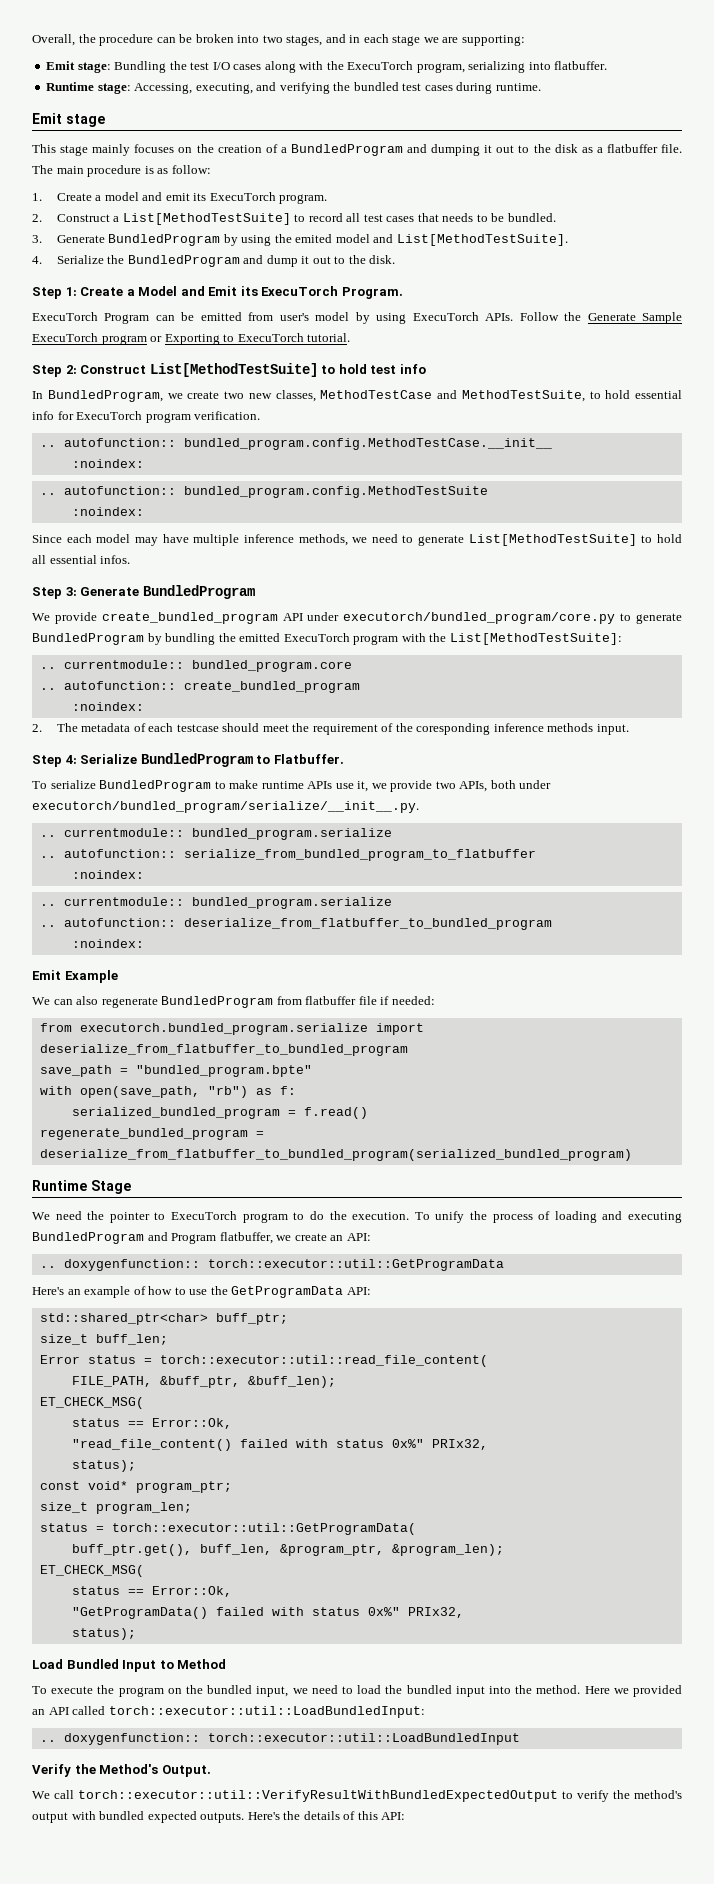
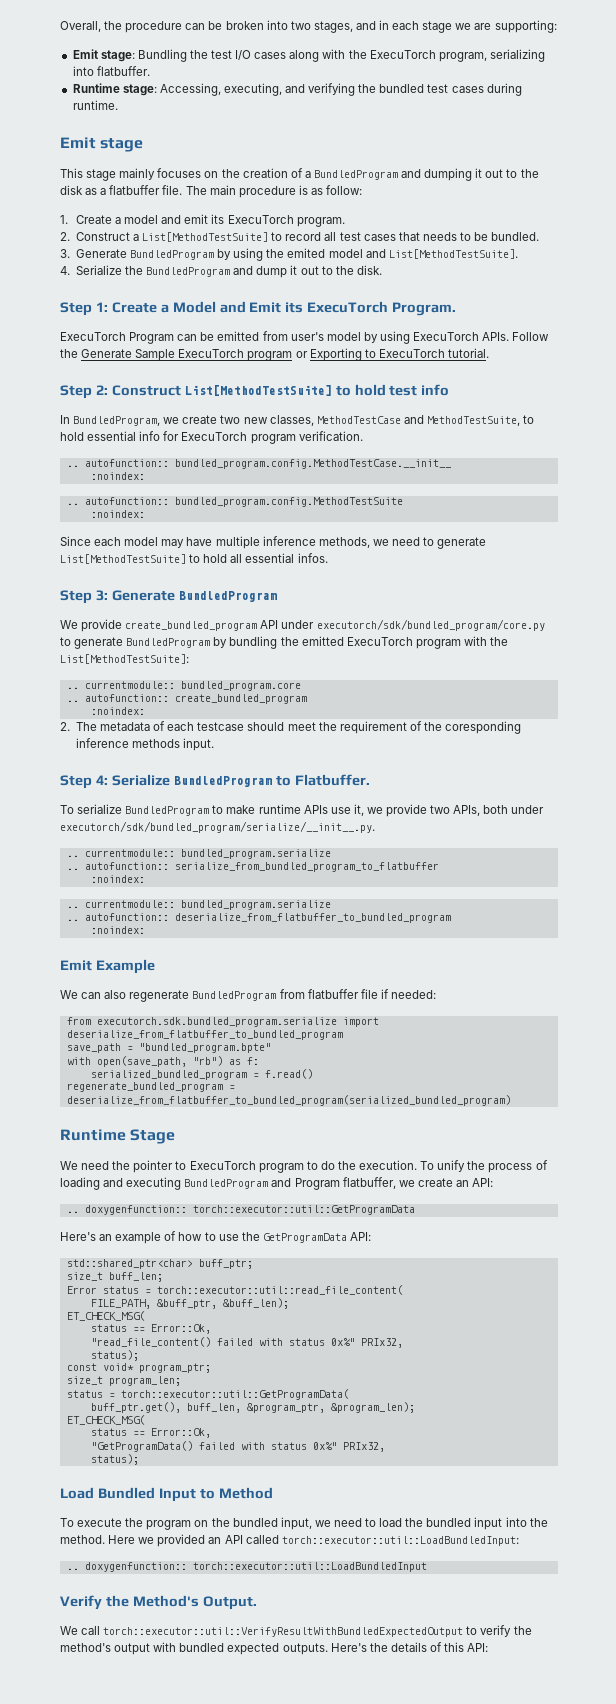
- We provide create_bundled_program API under executorch/bundled_program/core.py to generate BundledProgram by bundling the emitted ExecuTorch program with the List[MethodTestSuite]:
+ We provide create_bundled_program API under executorch/sdk/bundled_program/core.py to generate BundledProgram by bundling the emitted ExecuTorch program with the List[MethodTestSuite]:
- To serialize BundledProgram to make runtime APIs use it, we provide two APIs, both under executorch/bundled_program/serialize/__init__.py.
+ To serialize BundledProgram to make runtime APIs use it, we provide two APIs, both under executorch/sdk/bundled_program/serialize/__init__.py.
- from executorch.bundled_program.serialize import deserialize_from_flatbuffer_to_bundled_program
+ from executorch.sdk.bundled_program.serialize import deserialize_from_flatbuffer_to_bundled_program

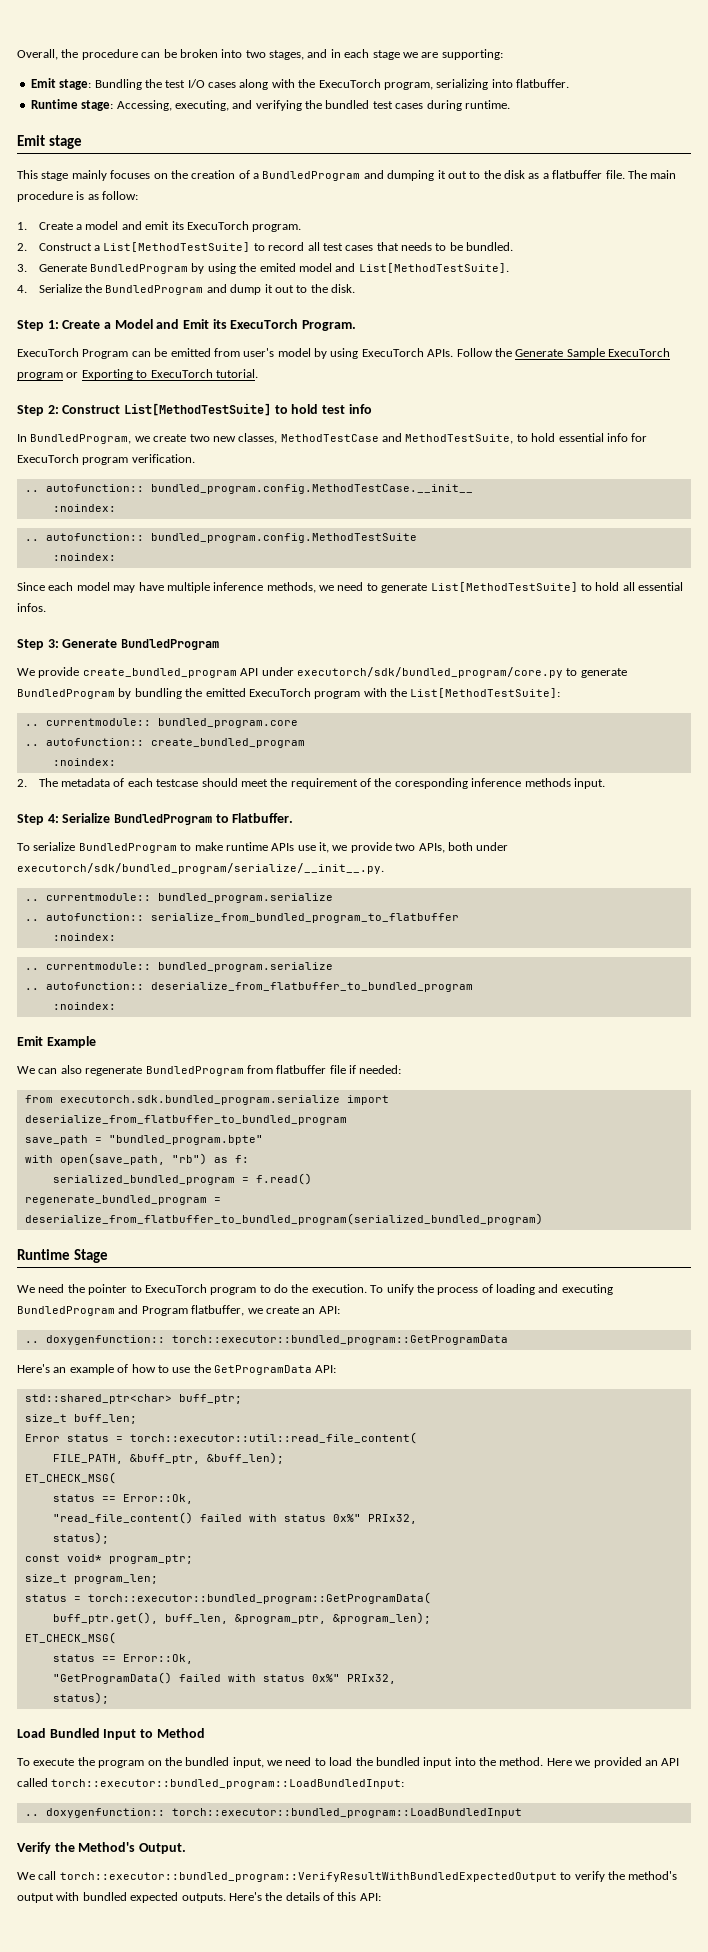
- .. doxygenfunction:: torch::executor::util::GetProgramData
+ .. doxygenfunction:: torch::executor::bundled_program::GetProgramData
- status = torch::executor::util::GetProgramData(
+ status = torch::executor::bundled_program::GetProgramData(
- Here we provided an API called torch::executor::util::LoadBundledInput:
- .. doxygenfunction:: torch::executor::util::LoadBundledInput
+ Here we provided an API called torch::executor::bundled_program::LoadBundledInput:
+ .. doxygenfunction:: torch::executor::bundled_program::LoadBundledInput
- We call torch::executor::util::VerifyResultWithBundledExpectedOutput to verify the method's output with bundled expected outputs.
+ We call torch::executor::bundled_program::VerifyResultWithBundledExpectedOutput to verify the method's output with bundled expected outputs.

